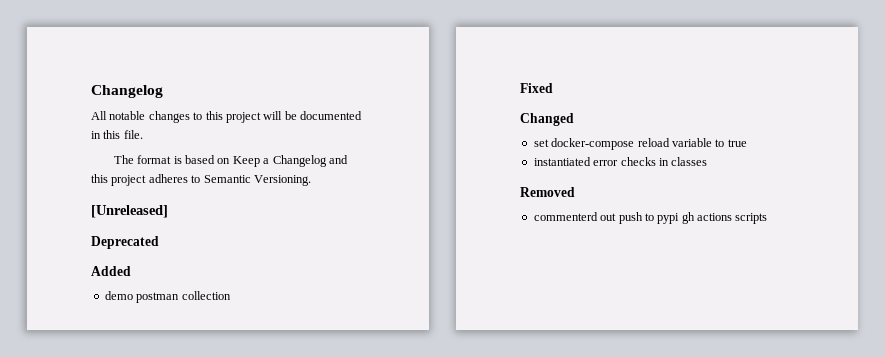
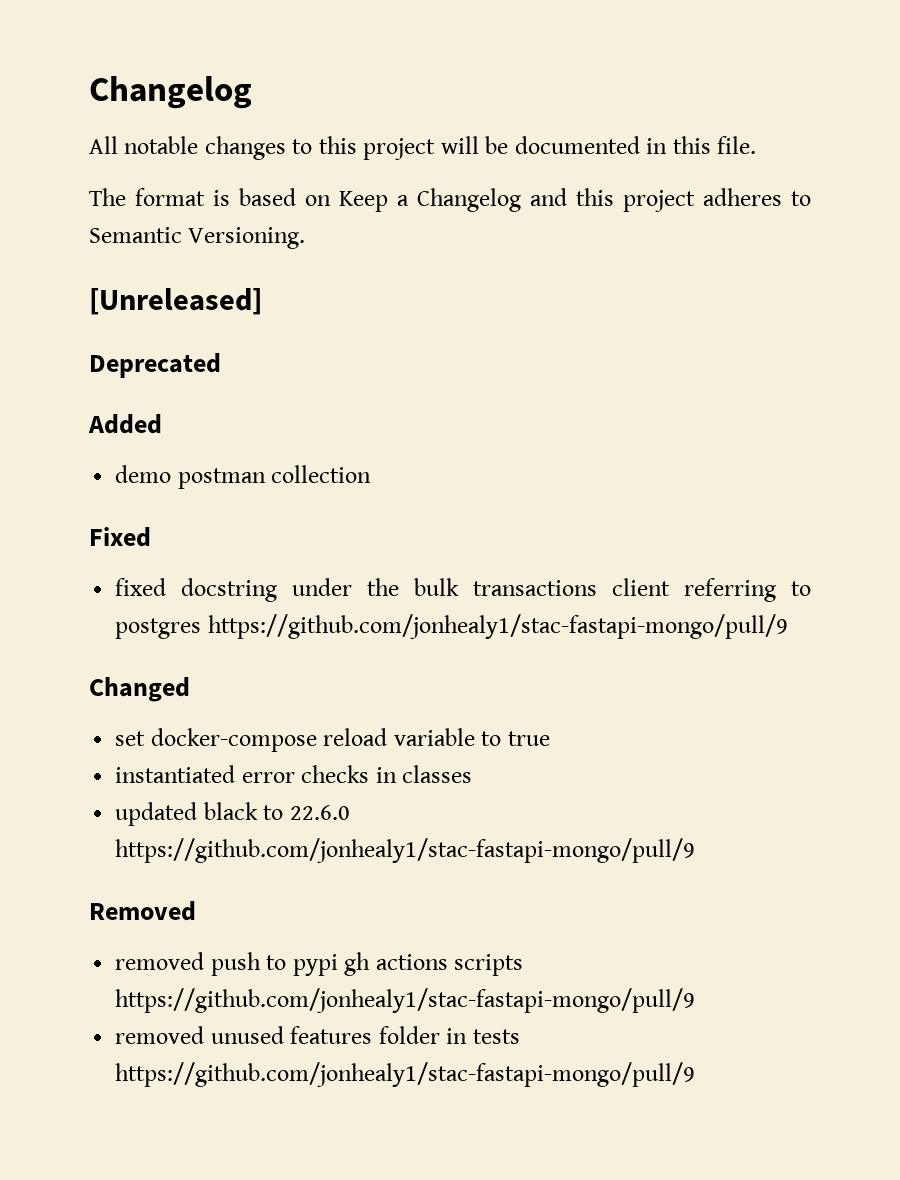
+ fixed docstring under the bulk transactions client referring to postgres https://github.com/jonhealy1/stac-fastapi-mongo/pull/9
+ updated black to 22.6.0 https://github.com/jonhealy1/stac-fastapi-mongo/pull/9
- commenterd out push to pypi gh actions scripts
+ removed push to pypi gh actions scripts https://github.com/jonhealy1/stac-fastapi-mongo/pull/9
+ removed unused features folder in tests https://github.com/jonhealy1/stac-fastapi-mongo/pull/9

